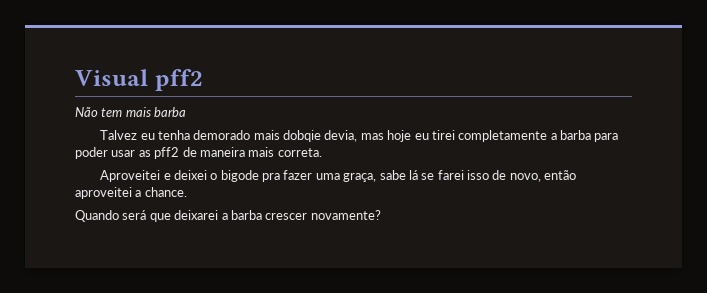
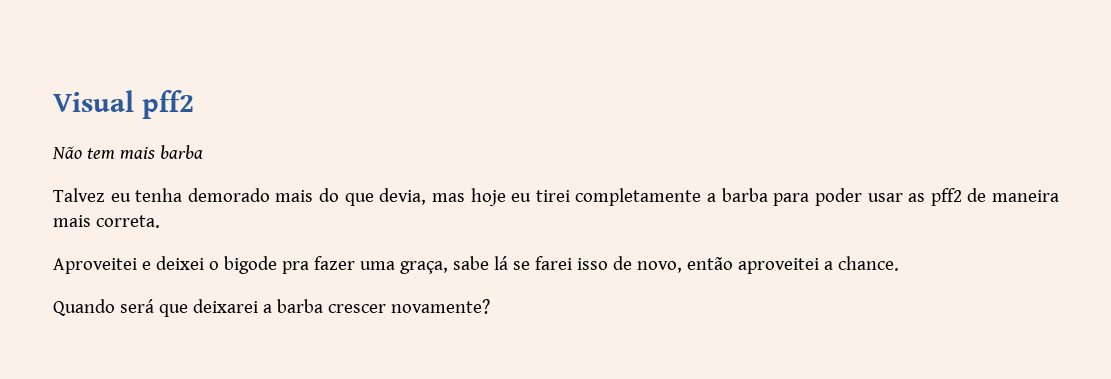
- Talvez eu tenha demorado mais dobqie devia, mas hoje eu tirei completamente a barba para poder usar as pff2 de maneira mais correta.
+ Talvez eu tenha demorado mais do que devia, mas hoje eu tirei completamente a barba para poder usar as pff2 de maneira mais correta.

